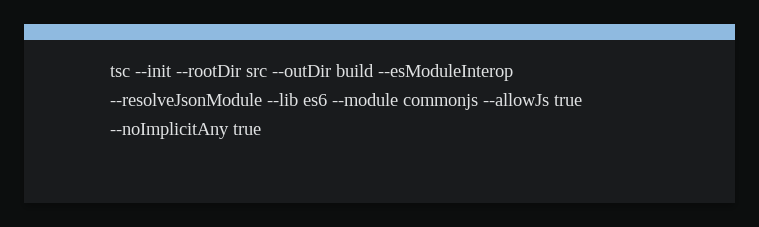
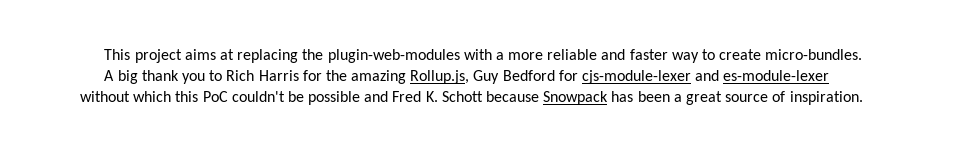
- tsc --init --rootDir src --outDir build --esModuleInterop --resolveJsonModule --lib es6 --module commonjs --allowJs true --noImplicitAny true
+ This project aims at replacing the plugin-web-modules with a more reliable and faster way to create micro-bundles.
+ A big thank you to Rich Harris for the amazing Rollup.js, Guy Bedford for cjs-module-lexer and es-module-lexer without which this PoC couldn't be possible and Fred K. Schott because Snowpack has been a great source of inspiration.

